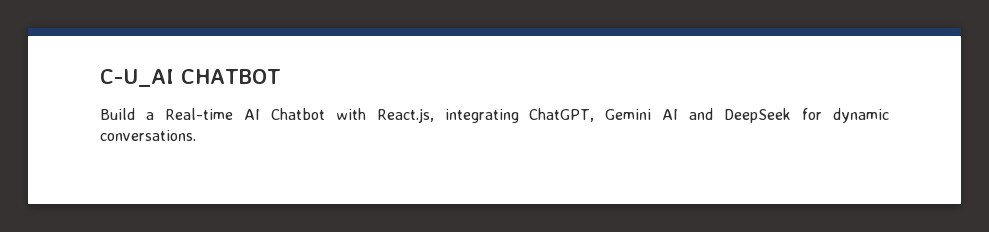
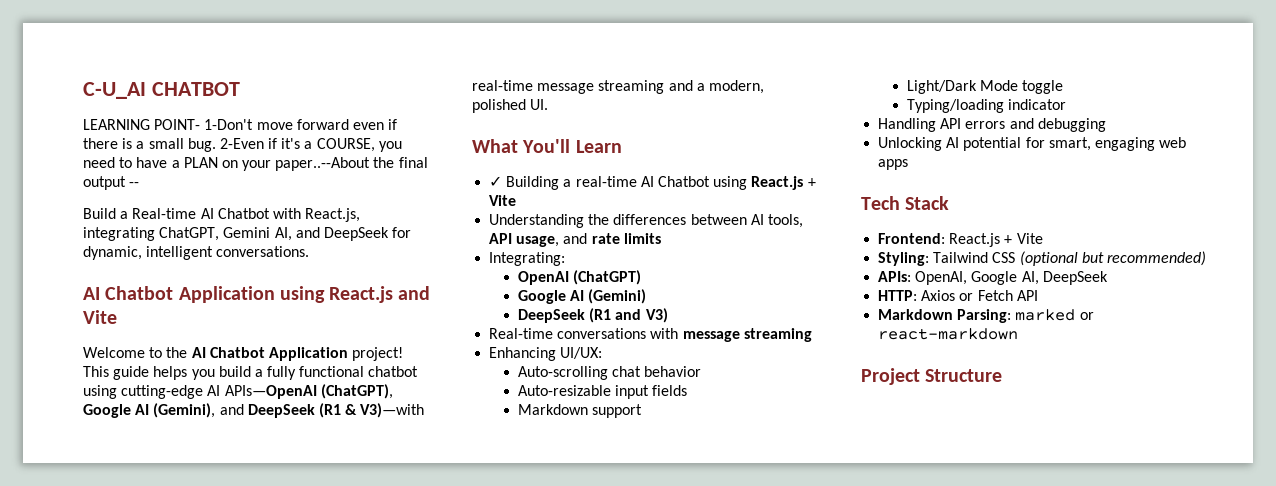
+ LEARNING POINT- 1-Don't move forward even if there is a small bug. 2-Even if it's a COURSE, you need to have a PLAN on your paper..--About the final output --
- Build a Real-time AI Chatbot with React.js, integrating ChatGPT, Gemini AI and DeepSeek for dynamic conversations.
+ Build a Real-time AI Chatbot with React.js, integrating ChatGPT, Gemini AI, and DeepSeek for dynamic, intelligent conversations.
+ AI Chatbot Application using React.js and Vite
+ Welcome to the AI Chatbot Application project! This guide helps you build a fully functional chatbot using cutting-edge AI APIs—OpenAI (ChatGPT), Google AI (Gemini), and DeepSeek (R1 & V3)—with real-time message streaming and a modern, polished UI.
+ What You'll Learn
+ ✓ Building a real-time AI Chatbot using React.js + Vite
+ Understanding the differences between AI tools, API usage, and rate limits
+ Integrating:
+ OpenAI (ChatGPT)
+ Google AI (Gemini)
+ DeepSeek (R1 and V3)
+ Real-time conversations with message streaming
+ Enhancing UI/UX:
+ Auto-scrolling chat behavior
+ Auto-resizable input fields
+ Markdown support
+ Light/Dark Mode toggle
+ Typing/loading indicator
+ Handling API errors and debugging
+ Unlocking AI potential for smart, engaging web apps
+ Tech Stack
+ Frontend: React.js + Vite
+ Styling: Tailwind CSS (optional but recommended)
+ APIs: OpenAI, Google AI, DeepSeek
+ HTTP: Axios or Fetch API
+ Markdown Parsing: marked or react-markdown
+ Project Structure

